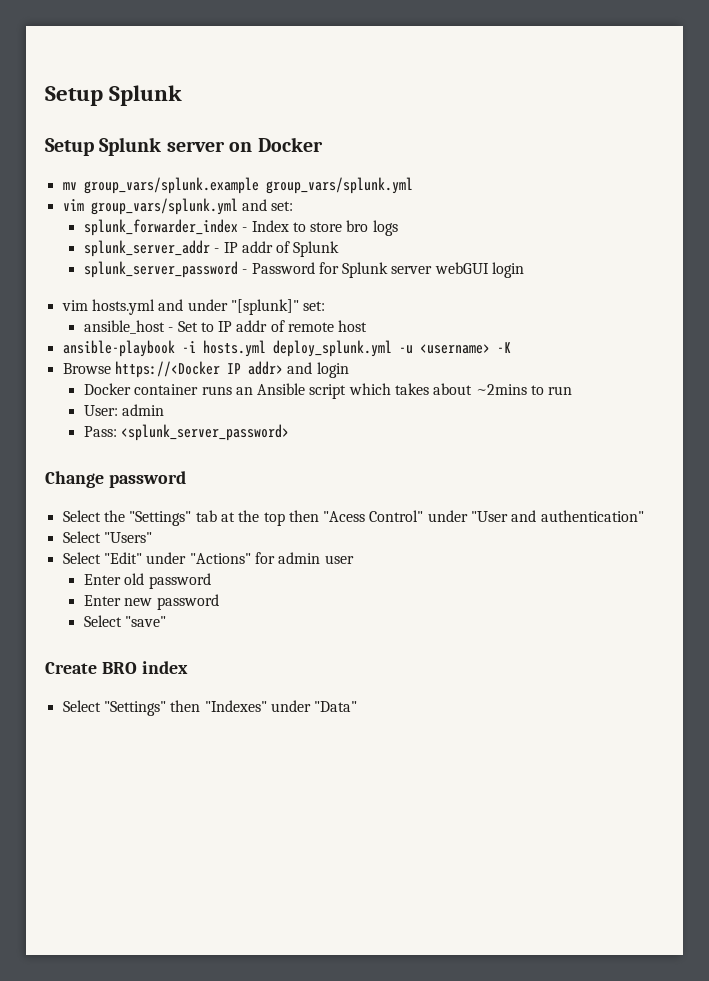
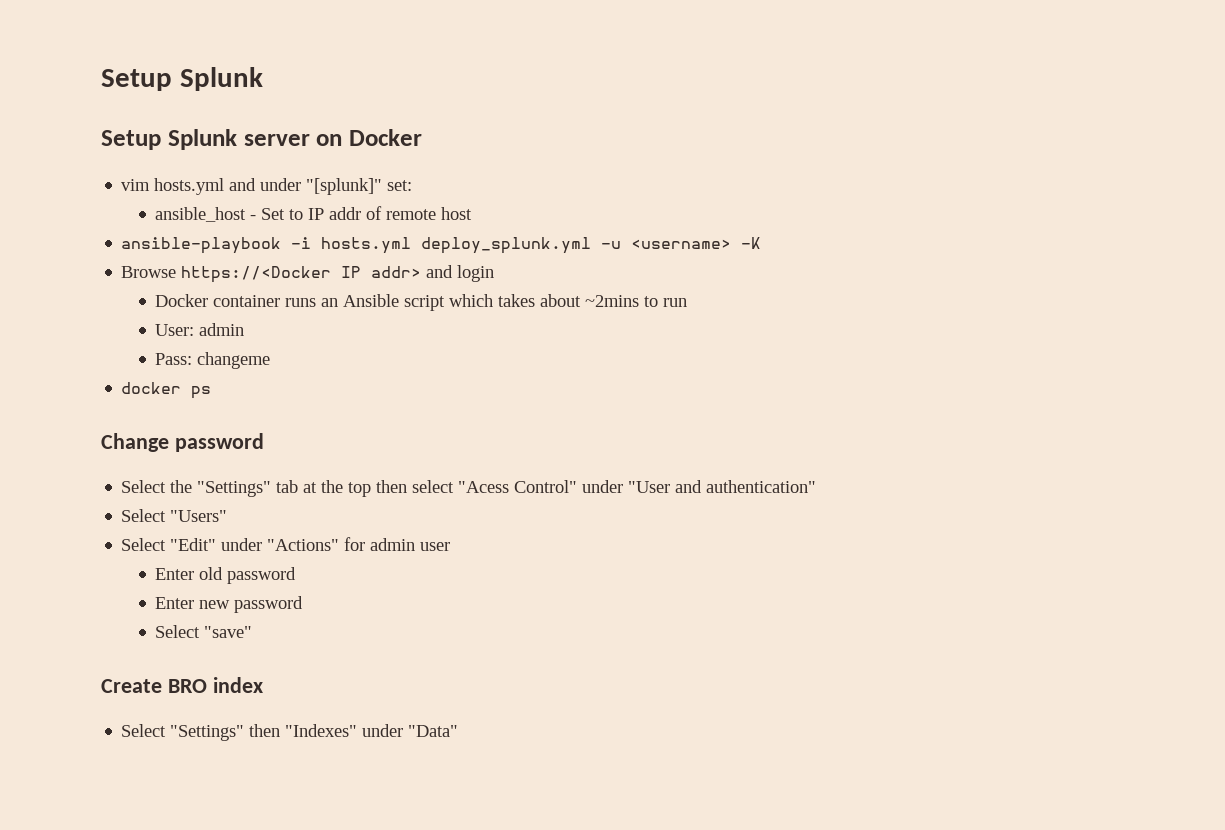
- mv group_vars/splunk.example group_vars/splunk.yml
- vim group_vars/splunk.yml and set:
- splunk_forwarder_index - Index to store bro logs
- splunk_server_addr - IP addr of Splunk
- splunk_server_password - Password for Splunk server webGUI login
- Pass: <splunk_server_password>
+ Pass: changeme
+ docker ps
- Select the "Settings" tab at the top then "Acess Control" under "User and authentication"
+ Select the "Settings" tab at the top then select "Acess Control" under "User and authentication"

